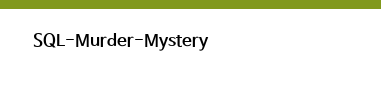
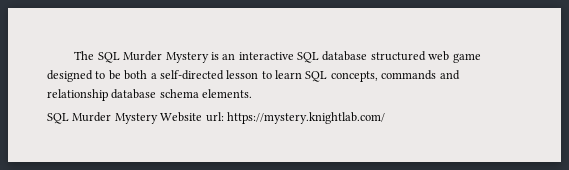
- SQL-Murder-Mystery
+ The SQL Murder Mystery is an interactive SQL database structured web game designed to be both a self-directed lesson to learn SQL concepts, commands and relationship database schema elements.
+ SQL Murder Mystery Website url: https://mystery.knightlab.com/

